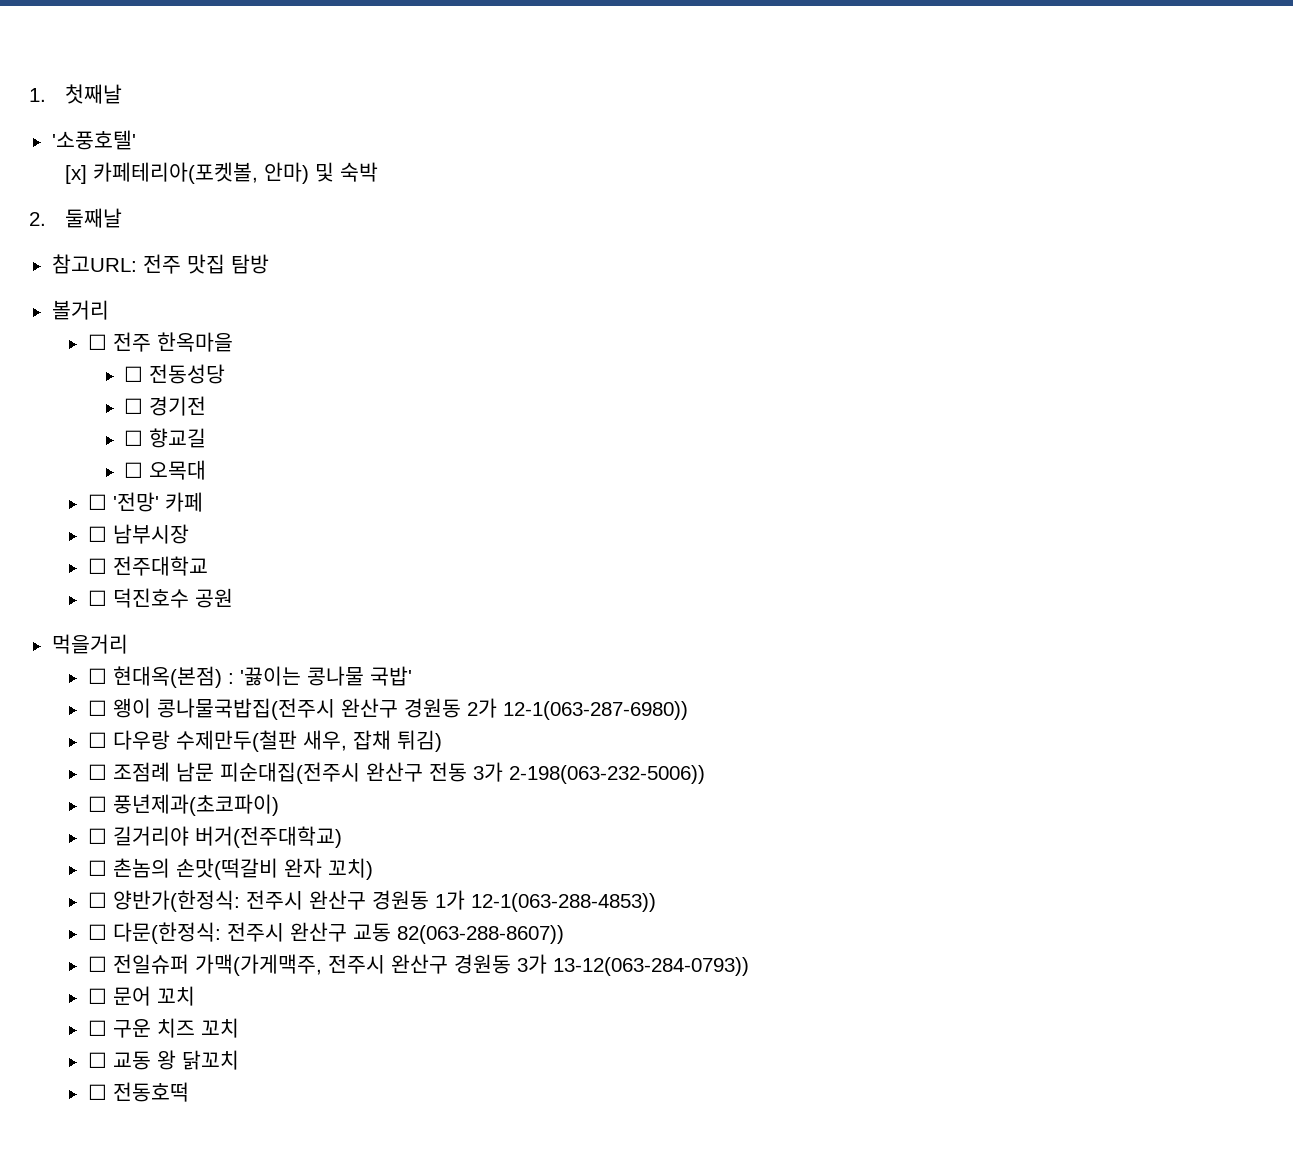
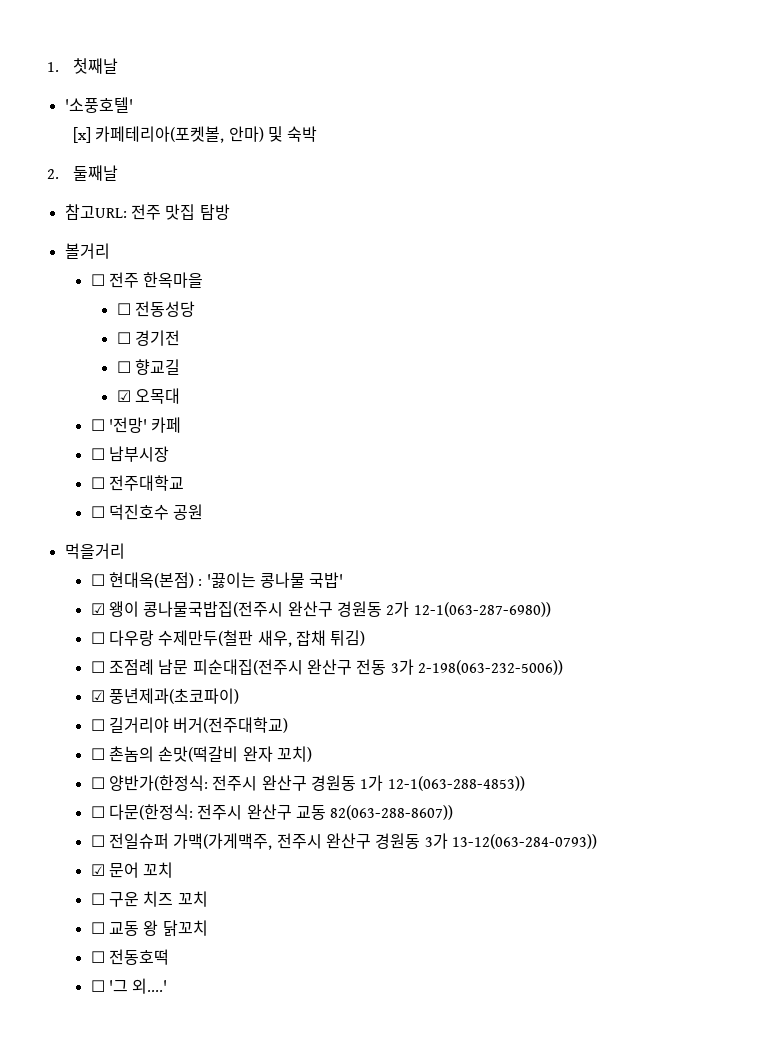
- ☐ 오목대
+ ☑ 오목대
- ☐ 왱이 콩나물국밥집(전주시 완산구 경원동 2가 12-1(063-287-6980))
+ ☑ 왱이 콩나물국밥집(전주시 완산구 경원동 2가 12-1(063-287-6980))
- ☐ 풍년제과(초코파이)
+ ☑ 풍년제과(초코파이)
- ☐ 문어 꼬치
+ ☑ 문어 꼬치
+ ☐ '그 외....'

